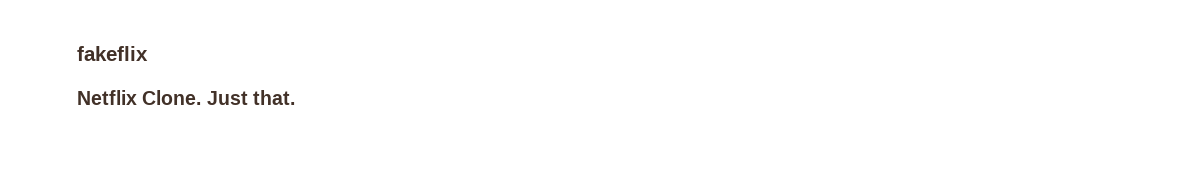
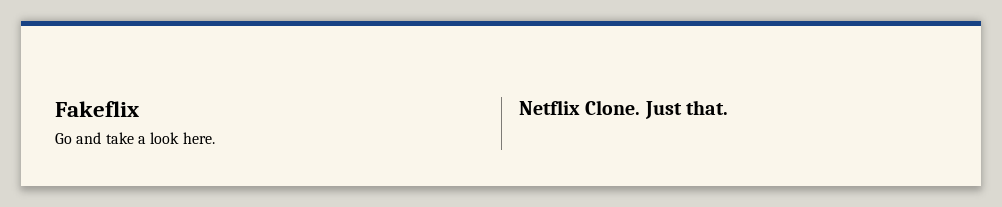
- fakeflix
+ Fakeflix
+ Go and take a look here.

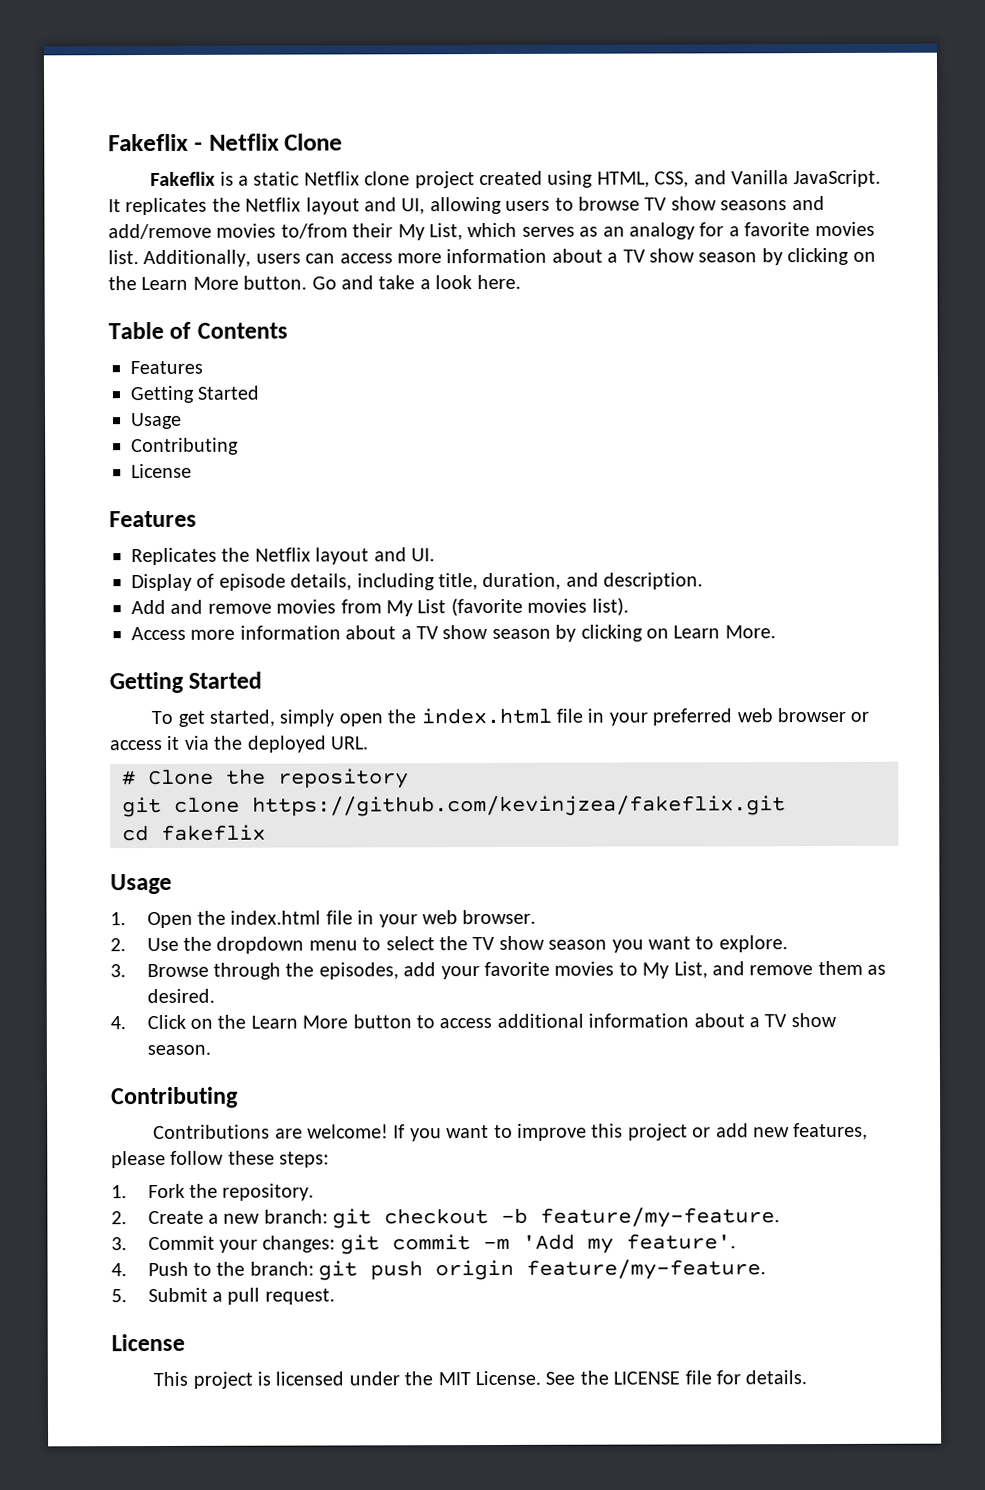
- Fakeflix
- Go and take a look here.
+ Fakeflix - Netflix Clone
+ Fakeflix is a static Netflix clone project created using HTML, CSS, and Vanilla JavaScript. It replicates the Netflix layout and UI, allowing users to browse TV show seasons and add/remove movies to/from their My List, which serves as an analogy for a favorite movies list. Additionally, users can access more information about a TV show season by clicking on the Learn More button. Go and take a look here.
- Netflix Clone. Just that.
+ Table of Contents
+ Features
+ Getting Started
+ Usage
+ Contributing
+ License
+ Features
+ Replicates the Netflix layout and UI.
+ Display of episode details, including title, duration, and description.
+ Add and remove movies from My List (favorite movies list).
+ Access more information about a TV show season by clicking on Learn More.
+ Getting Started
+ To get started, simply open the index.html file in your preferred web browser or access it via the deployed URL.
+ # Clone the repository
+ git clone https://github.com/kevinjzea/fakeflix.git
+ cd fakeflix
+ Usage
+ 1. Open the index.html file in your web browser.
+ 2. Use the dropdown menu to select the TV show season you want to explore.
+ 3. Browse through the episodes, add your favorite movies to My List, and remove them as desired.
+ 4. Click on the Learn More button to access additional information about a TV show season.
+ Contributing
+ Contributions are welcome! If you want to improve this project or add new features, please follow these steps:
+ 1. Fork the repository.
+ 2. Create a new branch: git checkout -b feature/my-feature.
+ 3. Commit your changes: git commit -m 'Add my feature'.
+ 4. Push to the branch: git push origin feature/my-feature.
+ 5. Submit a pull request.
+ License
+ This project is licensed under the MIT License. See the LICENSE file for details.

